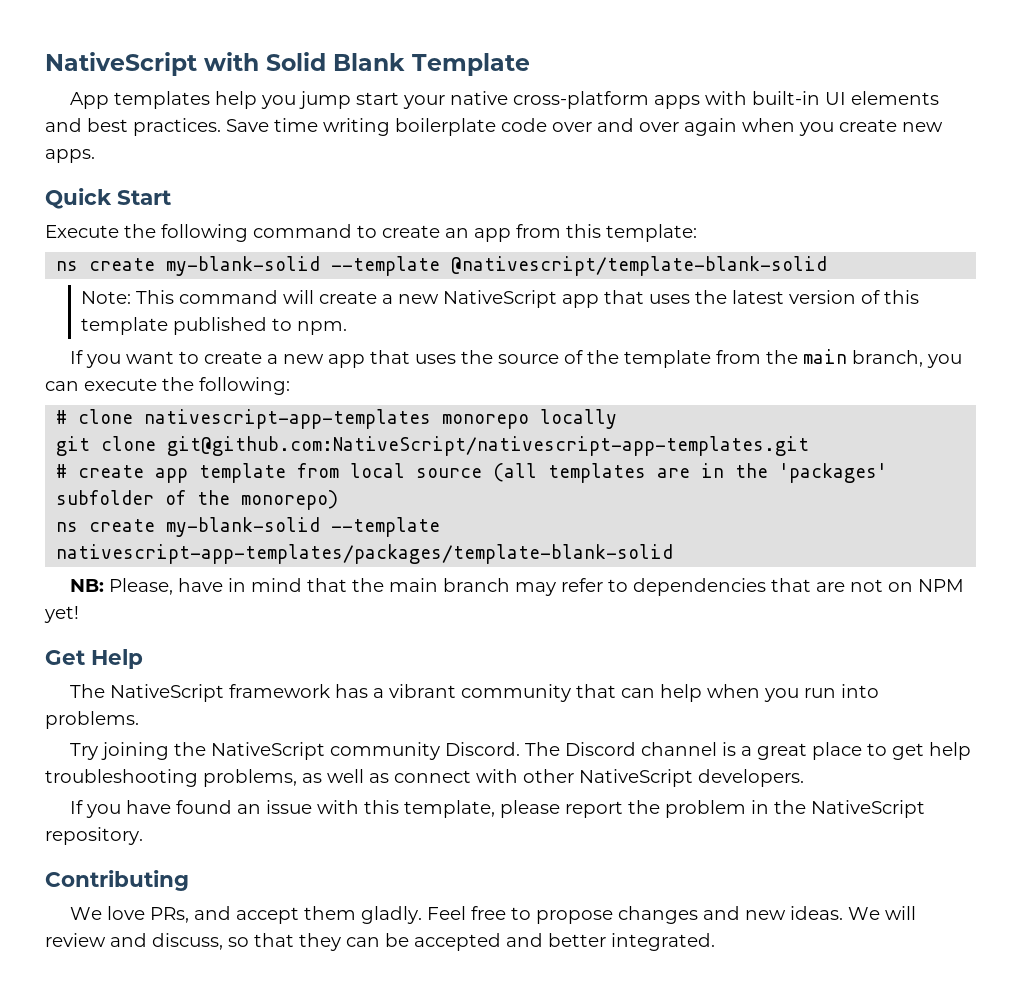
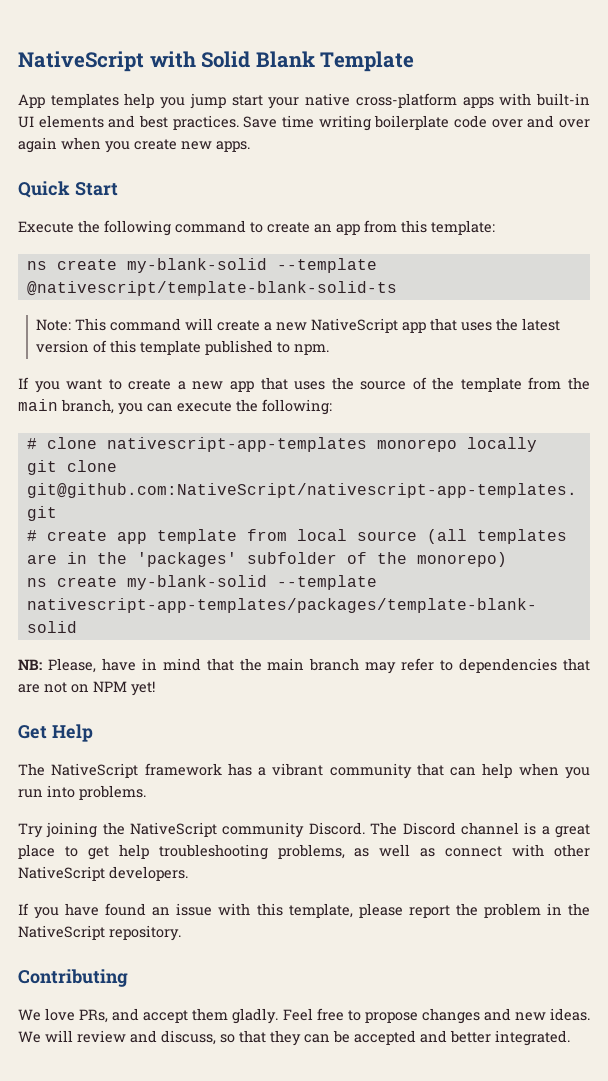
- ns create my-blank-solid --template @nativescript/template-blank-solid
+ ns create my-blank-solid --template @nativescript/template-blank-solid-ts

